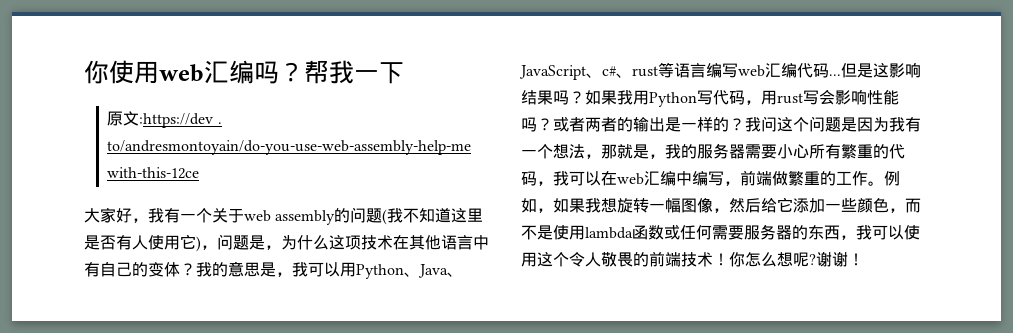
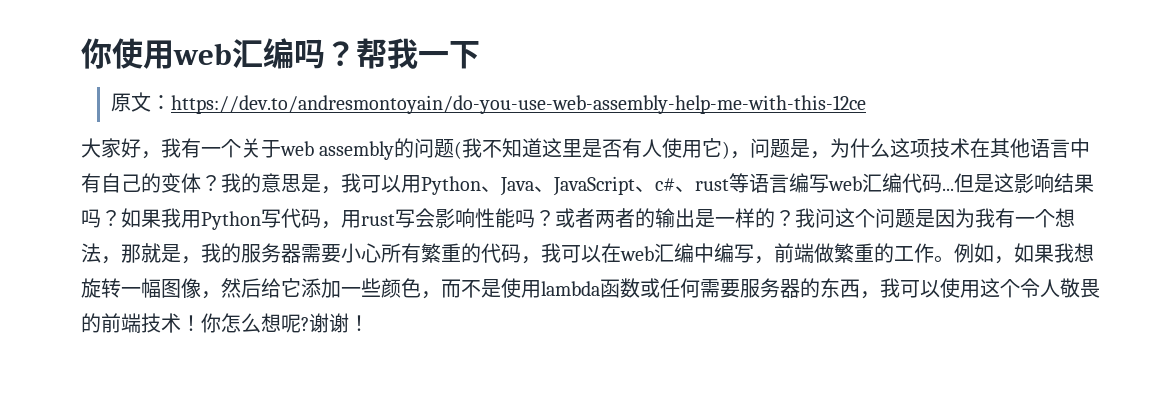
- 原文:https://dev . to/andresmontoyain/do-you-use-web-assembly-help-me with-this-12ce
+ 原文：https://dev.to/andresmontoyain/do-you-use-web-assembly-help-me-with-this-12ce

